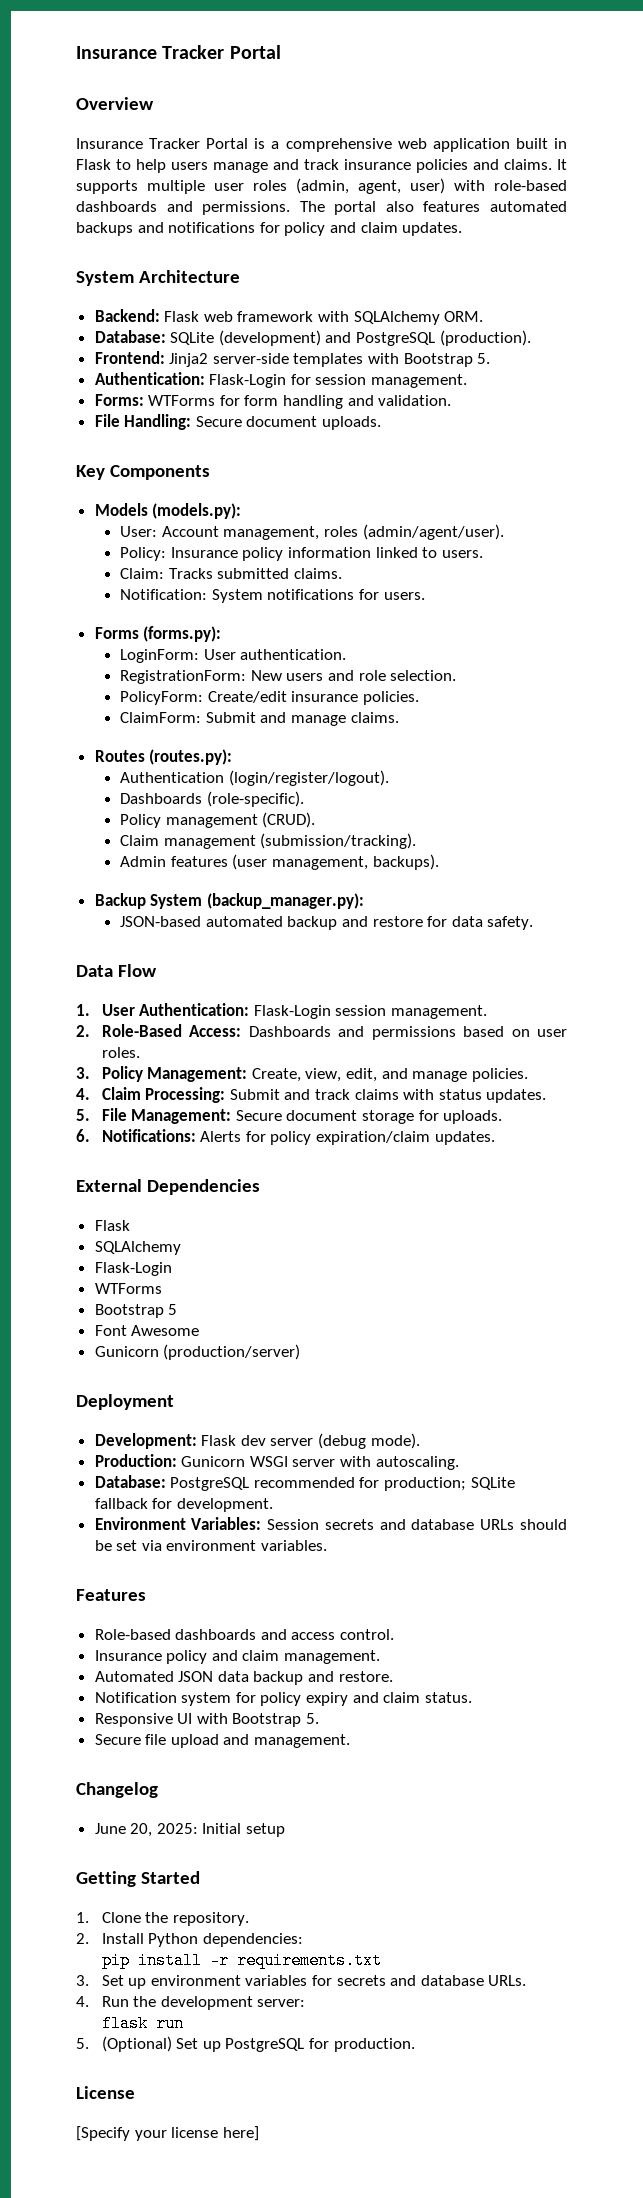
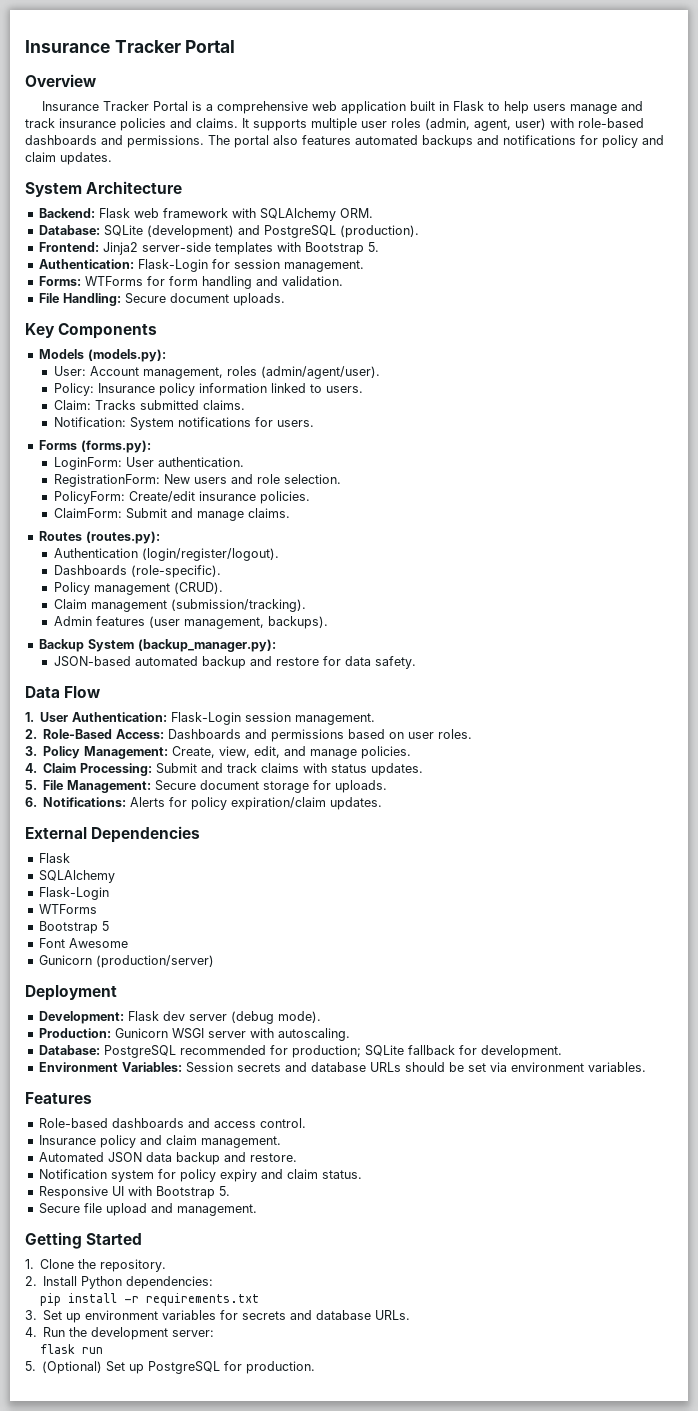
- Changelog
- June 20, 2025: Initial setup
- License
- [Specify your license here]

